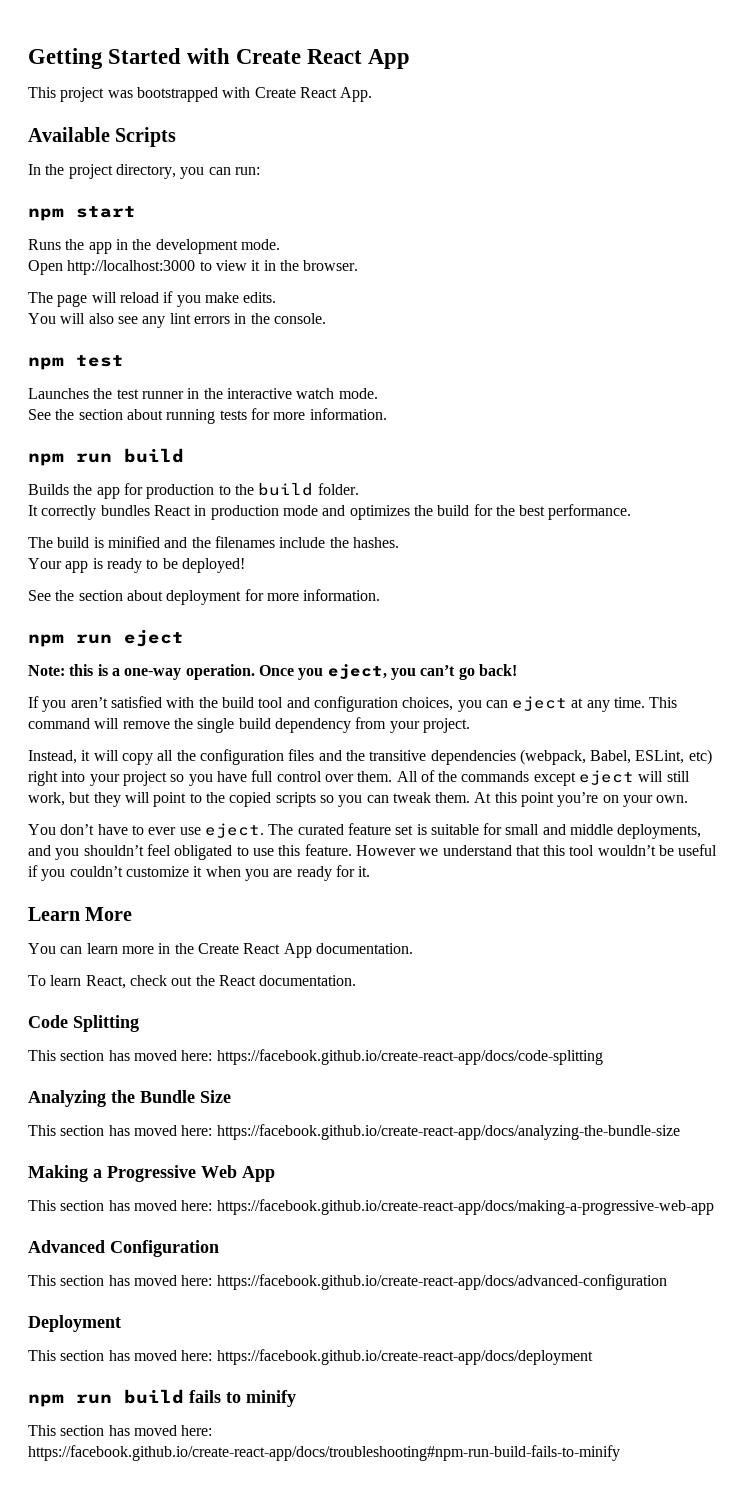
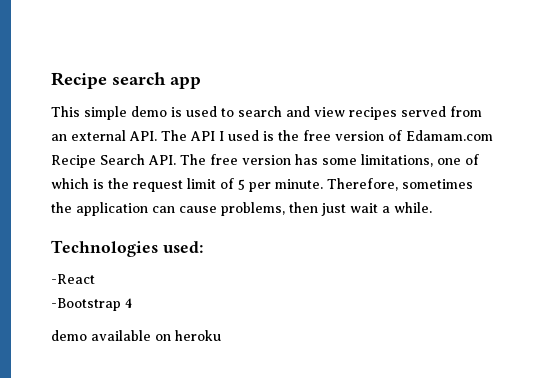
- Getting Started with Create React App
- This project was bootstrapped with Create React App.
- Available Scripts
- In the project directory, you can run:
- npm start
- Runs the app in the development mode.
- Open http://localhost:3000 to view it in the browser.
- The page will reload if you make edits.
- You will also see any lint errors in the console.
- npm test
- Launches the test runner in the interactive watch mode.
- See the section about running tests for more information.
- npm run build
- Builds the app for production to the build folder.
- It correctly bundles React in production mode and optimizes the build for the best performance.
- The build is minified and the filenames include the hashes.
- Your app is ready to be deployed!
- See the section about deployment for more information.
- npm run eject
- Note: this is a one-way operation. Once you eject, you can’t go back!
- If you aren’t satisfied with the build tool and configuration choices, you can eject at any time. This command will remove the single build dependency from your project.
- Instead, it will copy all the configuration files and the transitive dependencies (webpack, Babel, ESLint, etc) right into your project so you have full control over them. All of the commands except eject will still work, but they will point to the copied scripts so you can tweak them. At this point you’re on your own.
- You don’t have to ever use eject. The curated feature set is suitable for small and middle deployments, and you shouldn’t feel obligated to use this feature. However we understand that this tool wouldn’t be useful if you couldn’t customize it when you are ready for it.
- Learn More
- You can learn more in the Create React App documentation.
- To learn React, check out the React documentation.
- Code Splitting
- This section has moved here: https://facebook.github.io/create-react-app/docs/code-splitting
- Analyzing the Bundle Size
- This section has moved here: https://facebook.github.io/create-react-app/docs/analyzing-the-bundle-size
- Making a Progressive Web App
- This section has moved here: https://facebook.github.io/create-react-app/docs/making-a-progressive-web-app
- Advanced Configuration
- This section has moved here: https://facebook.github.io/create-react-app/docs/advanced-configuration
- Deployment
- This section has moved here: https://facebook.github.io/create-react-app/docs/deployment
- npm run build fails to minify
- This section has moved here: https://facebook.github.io/create-react-app/docs/troubleshooting#npm-run-build-fails-to-minify
+ Recipe search app
+ This simple demo is used to search and view recipes served from an external API. The API I used is the free version of Edamam.com Recipe Search API. The free version has some limitations, one of which is the request limit of 5 per minute. Therefore, sometimes the application can cause problems, then just wait a while.
+ Technologies used:
+ -React
+ -Bootstrap 4
+ demo available on heroku

